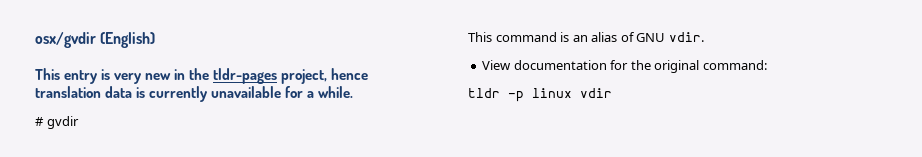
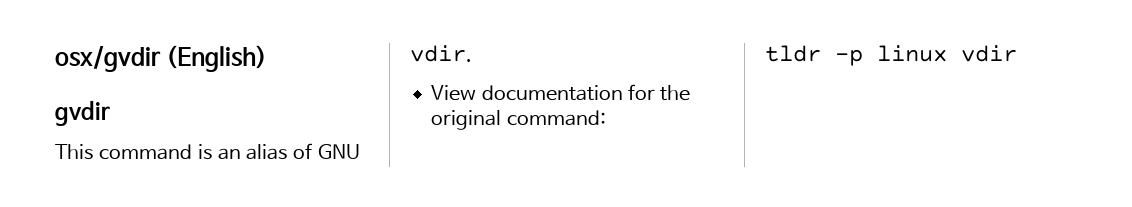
- This entry is very new in the tldr-pages project, hence translation data is currently unavailable for a while.
- # gvdir
+ gvdir

